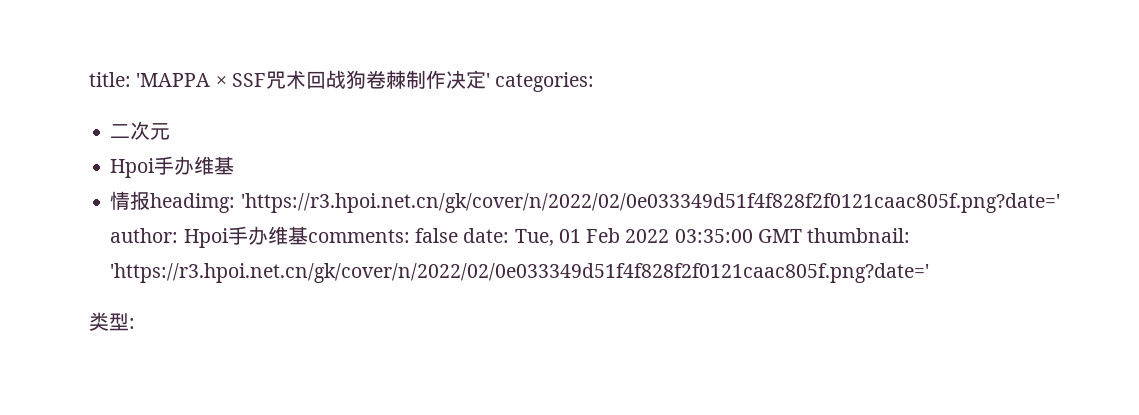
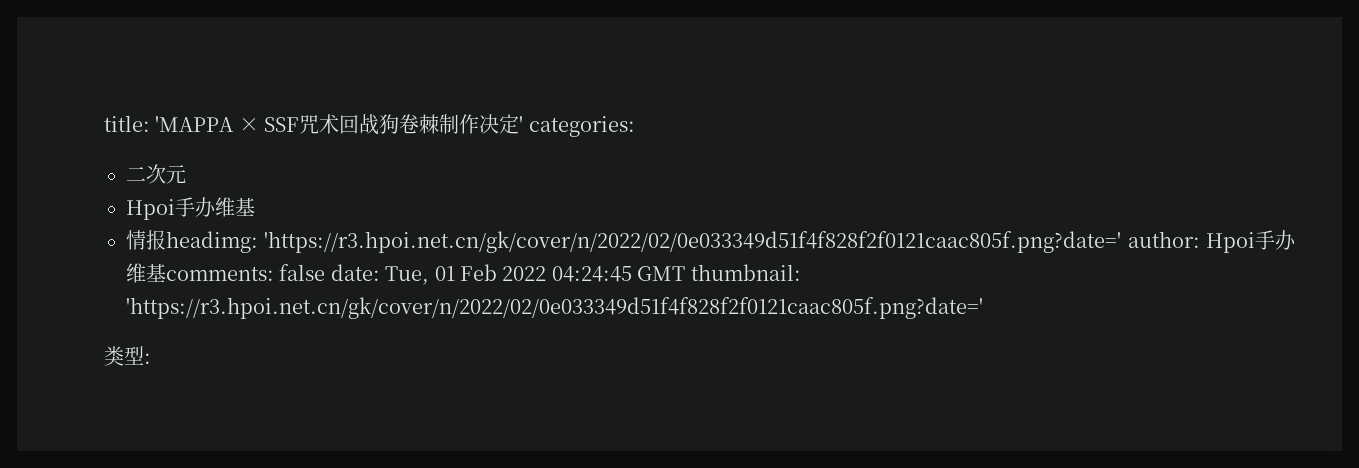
- 情报headimg: 'https://r3.hpoi.net.cn/gk/cover/n/2022/02/0e033349d51f4f828f2f0121caac805f.png?date=' author: Hpoi手办维基comments: false date: Tue, 01 Feb 2022 03:35:00 GMT thumbnail: 'https://r3.hpoi.net.cn/gk/cover/n/2022/02/0e033349d51f4f828f2f0121caac805f.png?date='
+ 情报headimg: 'https://r3.hpoi.net.cn/gk/cover/n/2022/02/0e033349d51f4f828f2f0121caac805f.png?date=' author: Hpoi手办维基comments: false date: Tue, 01 Feb 2022 04:24:45 GMT thumbnail: 'https://r3.hpoi.net.cn/gk/cover/n/2022/02/0e033349d51f4f828f2f0121caac805f.png?date='

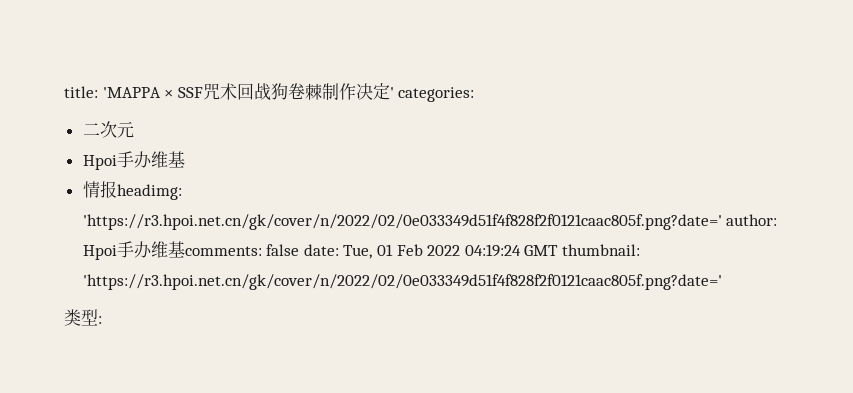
- 情报headimg: 'https://r3.hpoi.net.cn/gk/cover/n/2022/02/0e033349d51f4f828f2f0121caac805f.png?date=' author: Hpoi手办维基comments: false date: Tue, 01 Feb 2022 04:24:45 GMT thumbnail: 'https://r3.hpoi.net.cn/gk/cover/n/2022/02/0e033349d51f4f828f2f0121caac805f.png?date='
+ 情报headimg: 'https://r3.hpoi.net.cn/gk/cover/n/2022/02/0e033349d51f4f828f2f0121caac805f.png?date=' author: Hpoi手办维基comments: false date: Tue, 01 Feb 2022 04:19:24 GMT thumbnail: 'https://r3.hpoi.net.cn/gk/cover/n/2022/02/0e033349d51f4f828f2f0121caac805f.png?date='

